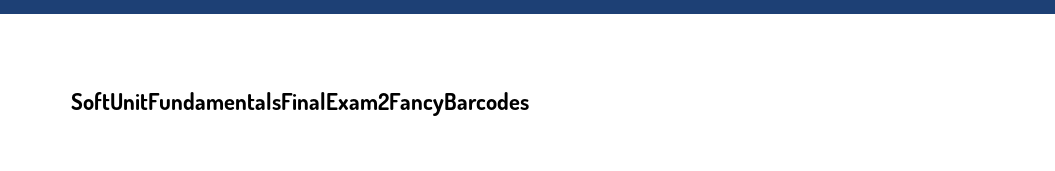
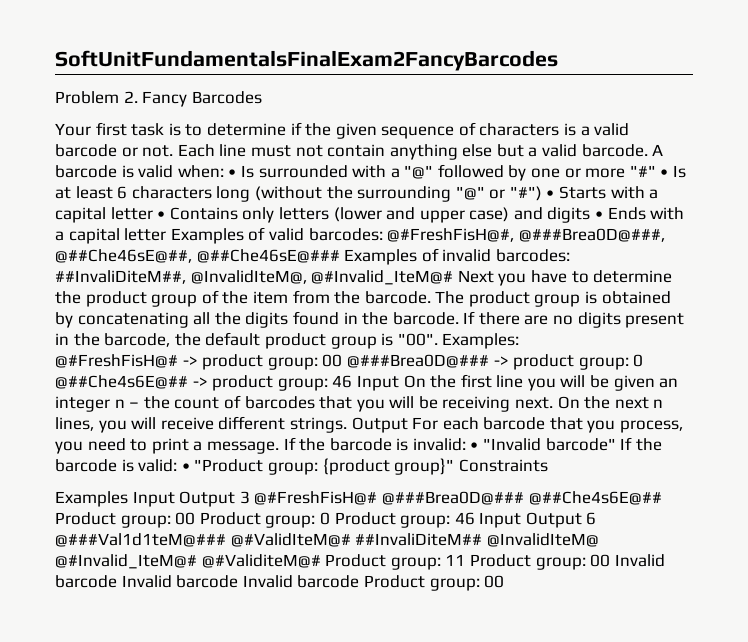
+ Problem 2. Fancy Barcodes
+ Your first task is to determine if the given sequence of characters is a valid barcode or not. Each line must not contain anything else but a valid barcode. A barcode is valid when: • Is surrounded with a "@" followed by one or more "#" • Is at least 6 characters long (without the surrounding "@" or "#") • Starts with a capital letter • Contains only letters (lower and upper case) and digits • Ends with a capital letter Examples of valid barcodes: @#FreshFisH@#, @###Brea0D@###, @##Che46sE@##, @##Che46sE@### Examples of invalid barcodes: ##InvaliDiteM##, @InvalidIteM@, @#Invalid_IteM@# Next you have to determine the product group of the item from the barcode. The product group is obtained by concatenating all the digits found in the barcode. If there are no digits present in the barcode, the default product group is "00". Examples:
+ @#FreshFisH@# -> product group: 00 @###Brea0D@### -> product group: 0 @##Che4s6E@## -> product group: 46 Input On the first line you will be given an integer n – the count of barcodes that you will be receiving next. On the next n lines, you will receive different strings. Output For each barcode that you process, you need to print a message. If the barcode is invalid: • "Invalid barcode" If the barcode is valid: • "Product group: {product group}" Constraints
+ Examples Input Output 3 @#FreshFisH@# @###Brea0D@### @##Che4s6E@## Product group: 00 Product group: 0 Product group: 46 Input Output 6 @###Val1d1teM@### @#ValidIteM@# ##InvaliDiteM## @InvalidIteM@ @#Invalid_IteM@# @#ValiditeM@# Product group: 11 Product group: 00 Invalid barcode Invalid barcode Invalid barcode Product group: 00

